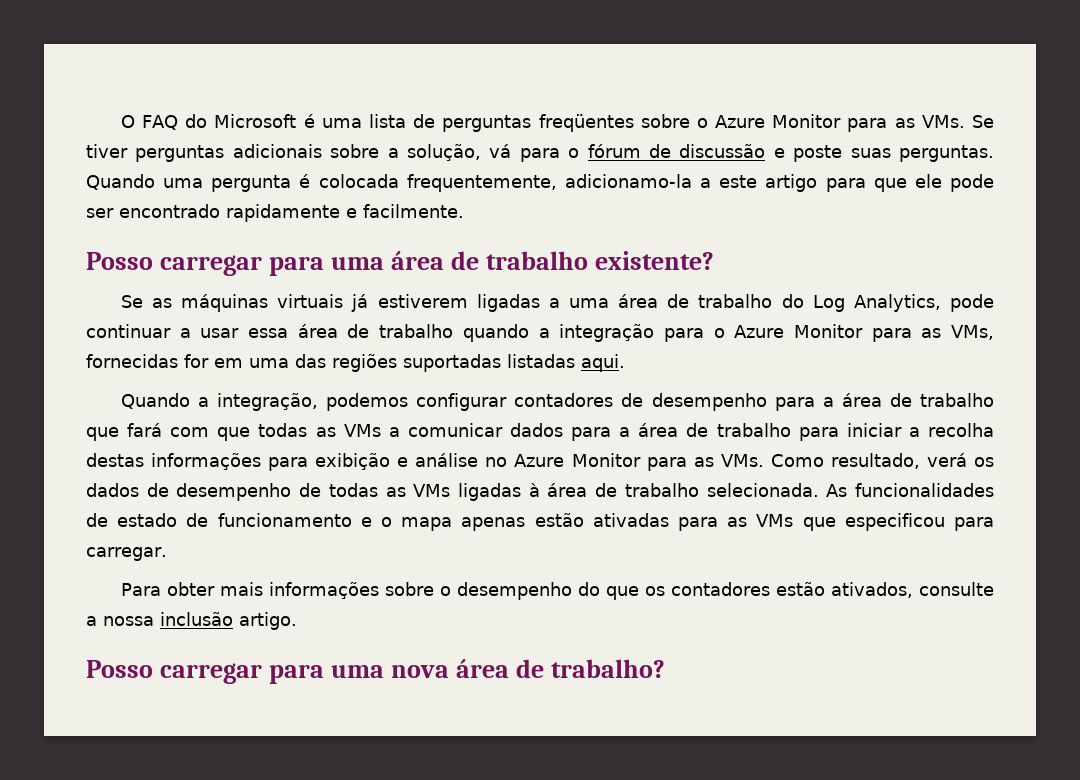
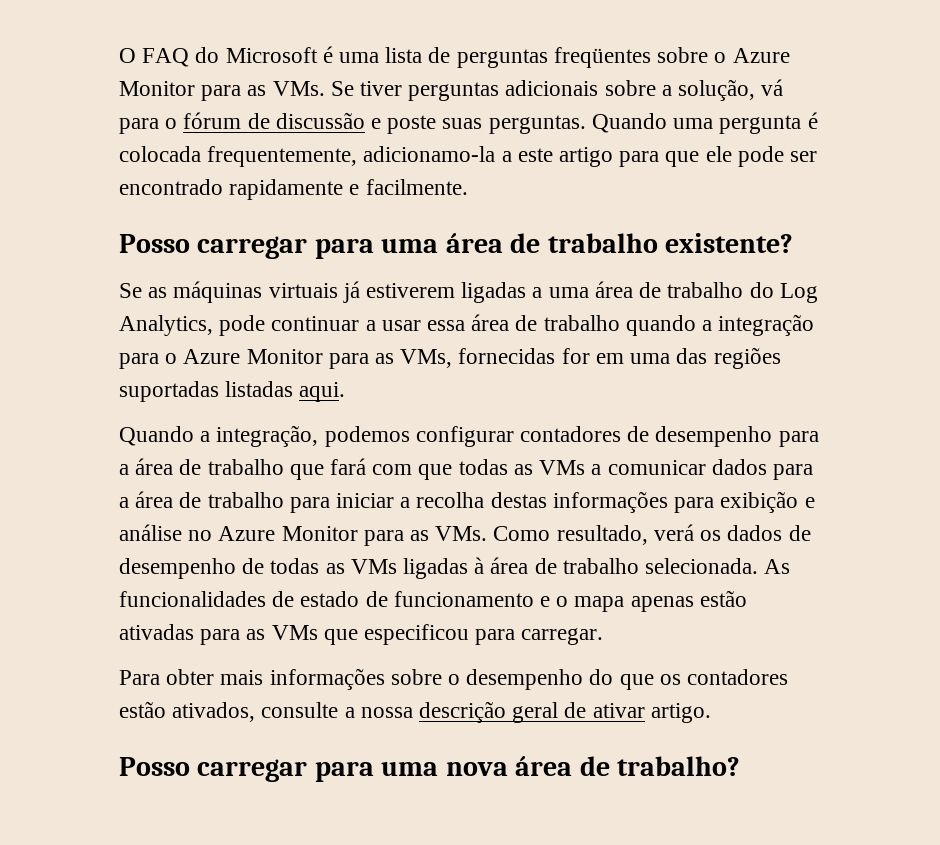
- Para obter mais informações sobre o desempenho do que os contadores estão ativados, consulte a nossa inclusão artigo.
+ Para obter mais informações sobre o desempenho do que os contadores estão ativados, consulte a nossa descrição geral de ativar artigo.

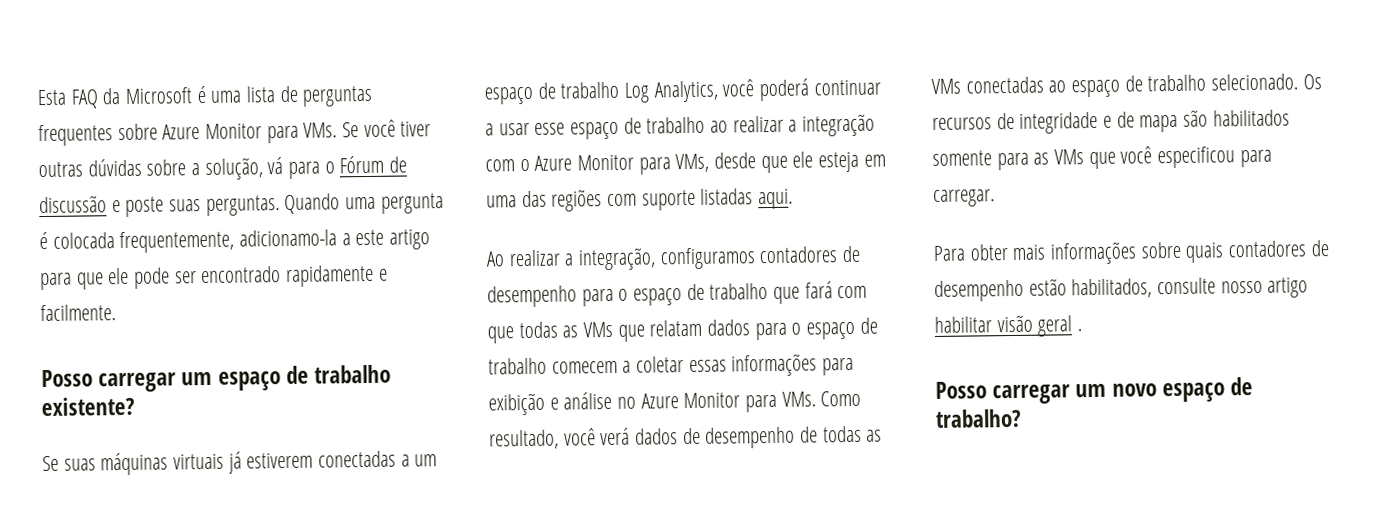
- O FAQ do Microsoft é uma lista de perguntas freqüentes sobre o Azure Monitor para as VMs. Se tiver perguntas adicionais sobre a solução, vá para o fórum de discussão e poste suas perguntas.
+ Esta FAQ da Microsoft é uma lista de perguntas frequentes sobre Azure Monitor para VMs. Se você tiver outras dúvidas sobre a solução, vá para o Fórum de discussão e poste suas perguntas.
- Posso carregar para uma área de trabalho existente?
+ Posso carregar um espaço de trabalho existente?
- Se as máquinas virtuais já estiverem ligadas a uma área de trabalho do Log Analytics, pode continuar a usar essa área de trabalho quando a integração para o Azure Monitor para as VMs, fornecidas for em uma das regiões suportadas listadas aqui.
+ Se suas máquinas virtuais já estiverem conectadas a um espaço de trabalho Log Analytics, você poderá continuar a usar esse espaço de trabalho ao realizar a integração com o Azure Monitor para VMs, desde que ele esteja em uma das regiões com suporte listadas aqui.
- Quando a integração, podemos configurar contadores de desempenho para a área de trabalho que fará com que todas as VMs a comunicar dados para a área de trabalho para iniciar a recolha destas informações para exibição e análise no Azure Monitor para as VMs. Como resultado, verá os dados de desempenho de todas as VMs ligadas à área de trabalho selecionada. As funcionalidades de estado de funcionamento e o mapa apenas estão ativadas para as VMs que especificou para carregar.
+ Ao realizar a integração, configuramos contadores de desempenho para o espaço de trabalho que fará com que todas as VMs que relatam dados para o espaço de trabalho comecem a coletar essas informações para exibição e análise no Azure Monitor para VMs. Como resultado, você verá dados de desempenho de todas as VMs conectadas ao espaço de trabalho selecionado. Os recursos de integridade e de mapa são habilitados somente para as VMs que você especificou para carregar.
- Para obter mais informações sobre o desempenho do que os contadores estão ativados, consulte a nossa descrição geral de ativar artigo.
- Posso carregar para uma nova área de trabalho?
+ Para obter mais informações sobre quais contadores de desempenho estão habilitados, consulte nosso artigo habilitar visão geral .
+ Posso carregar um novo espaço de trabalho?

